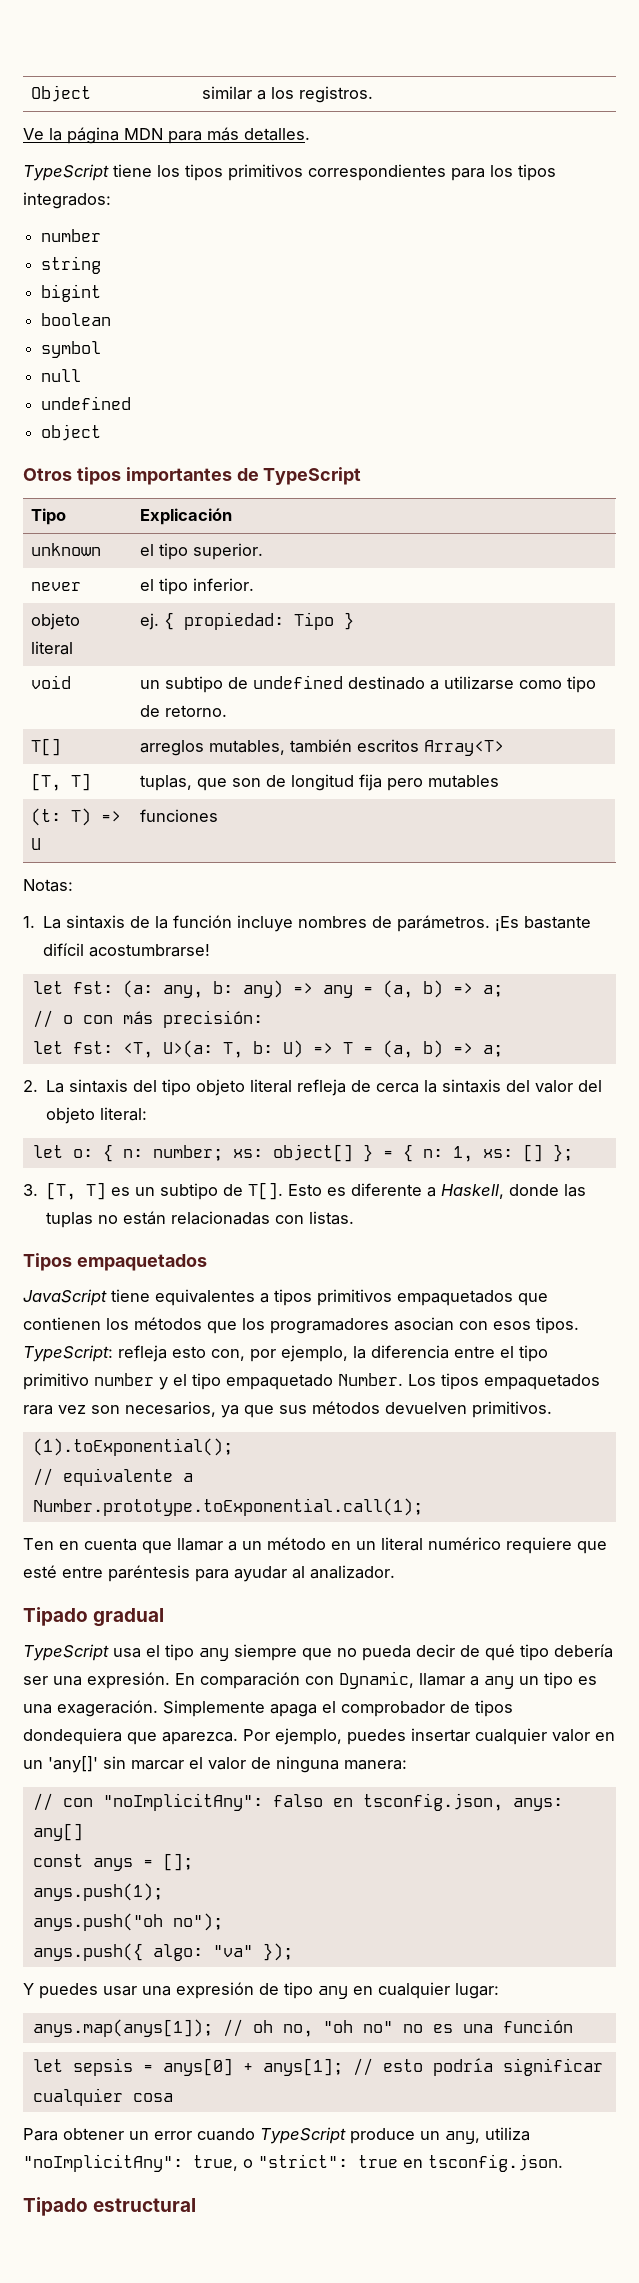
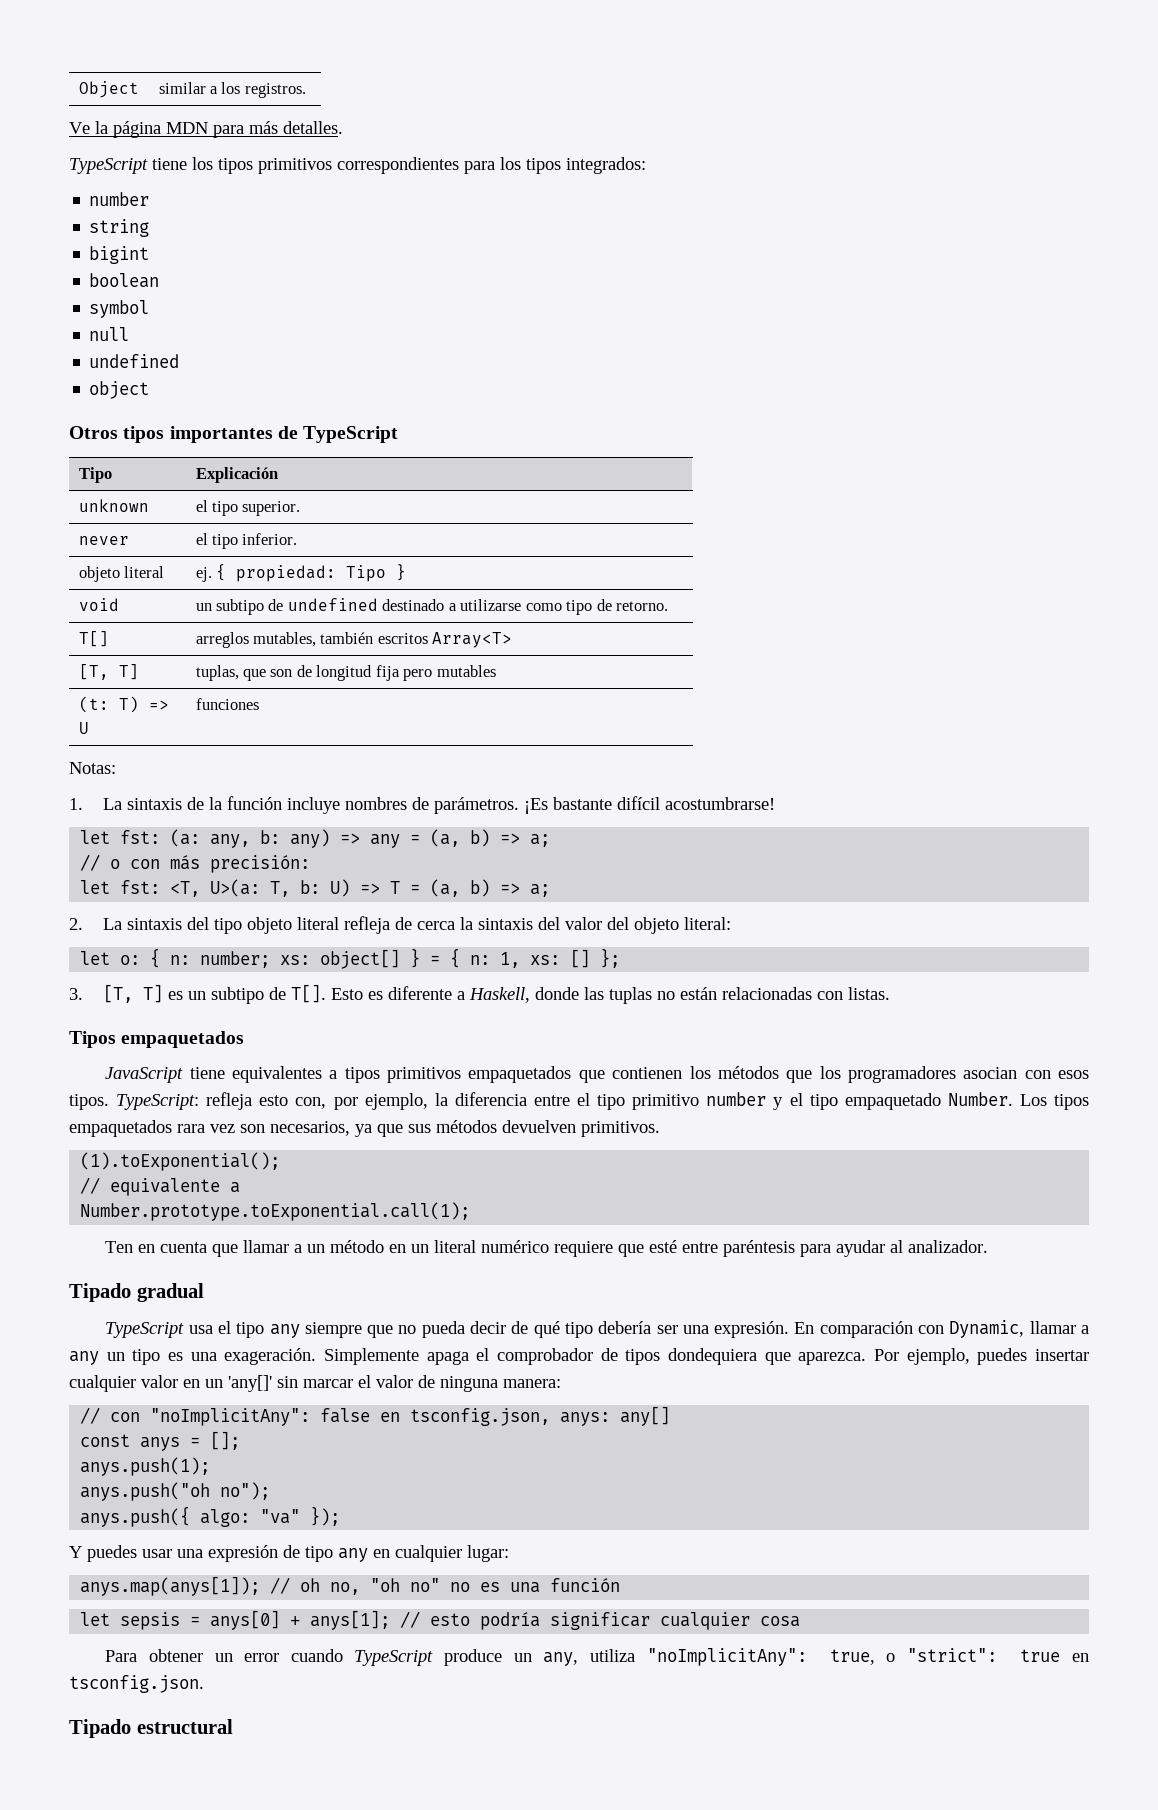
- // con "noImplicitAny": falso en tsconfig.json, anys: any[]
+ // con "noImplicitAny": false en tsconfig.json, anys: any[]

